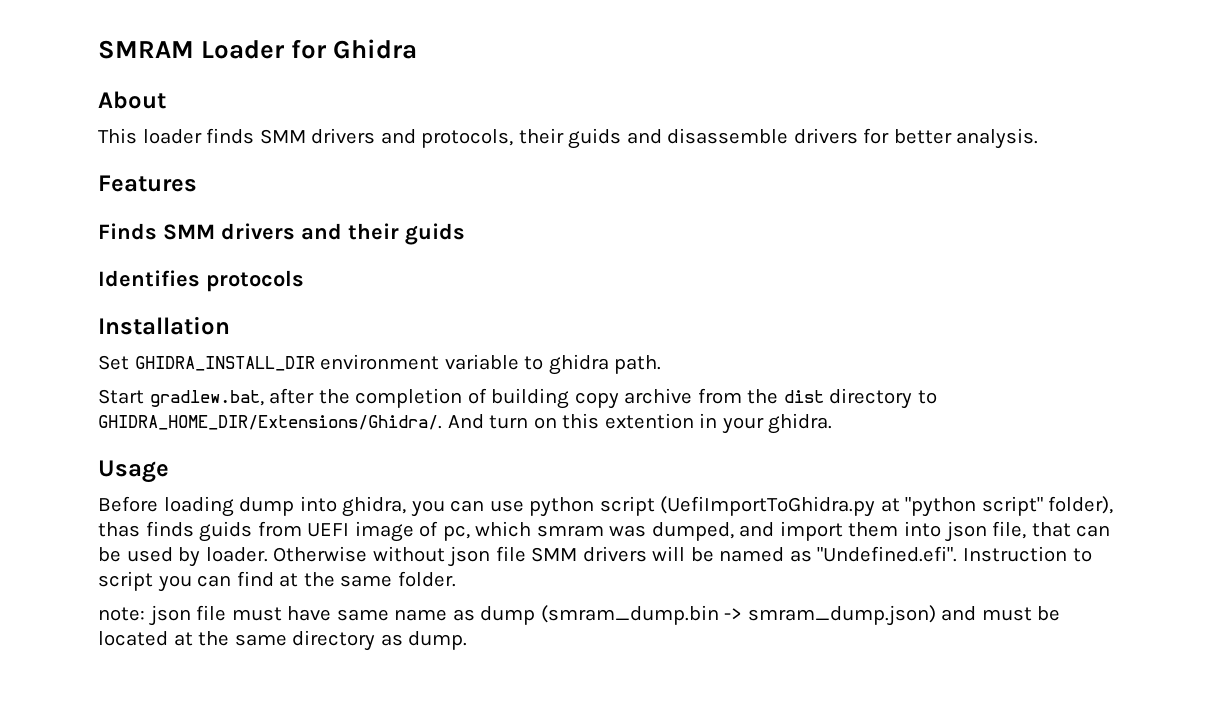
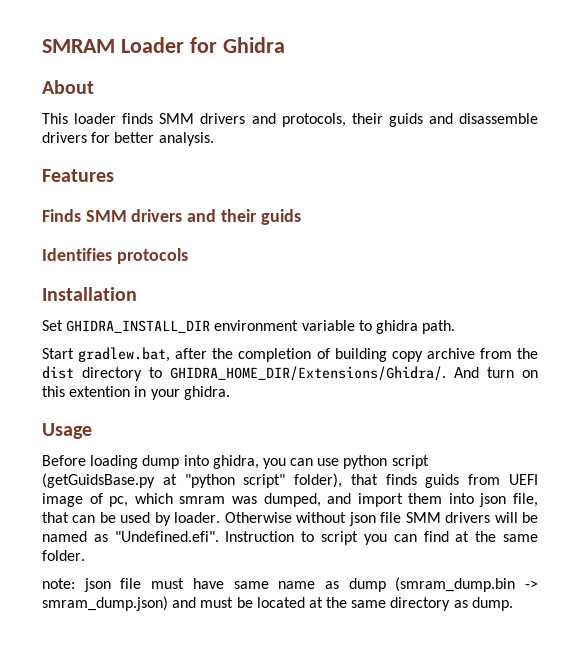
- Before loading dump into ghidra, you can use python script (UefiImportToGhidra.py at "python script" folder), thas finds guids from UEFI image of pc, which smram was dumped, and import them into json file, that can be used by loader.
+ Before loading dump into ghidra, you can use python script (getGuidsBase.py at "python script" folder), that finds guids from UEFI image of pc, which smram was dumped, and import them into json file, that can be used by loader.

